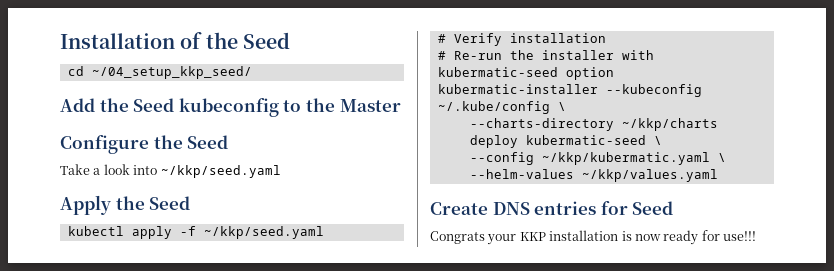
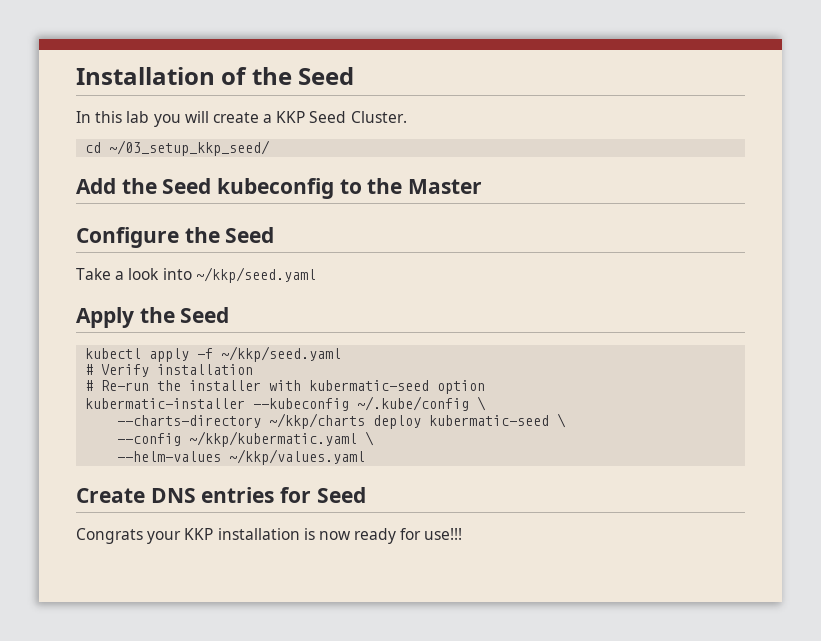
+ In this lab you will create a KKP Seed Cluster.
- cd ~/04_setup_kkp_seed/
+ cd ~/03_setup_kkp_seed/

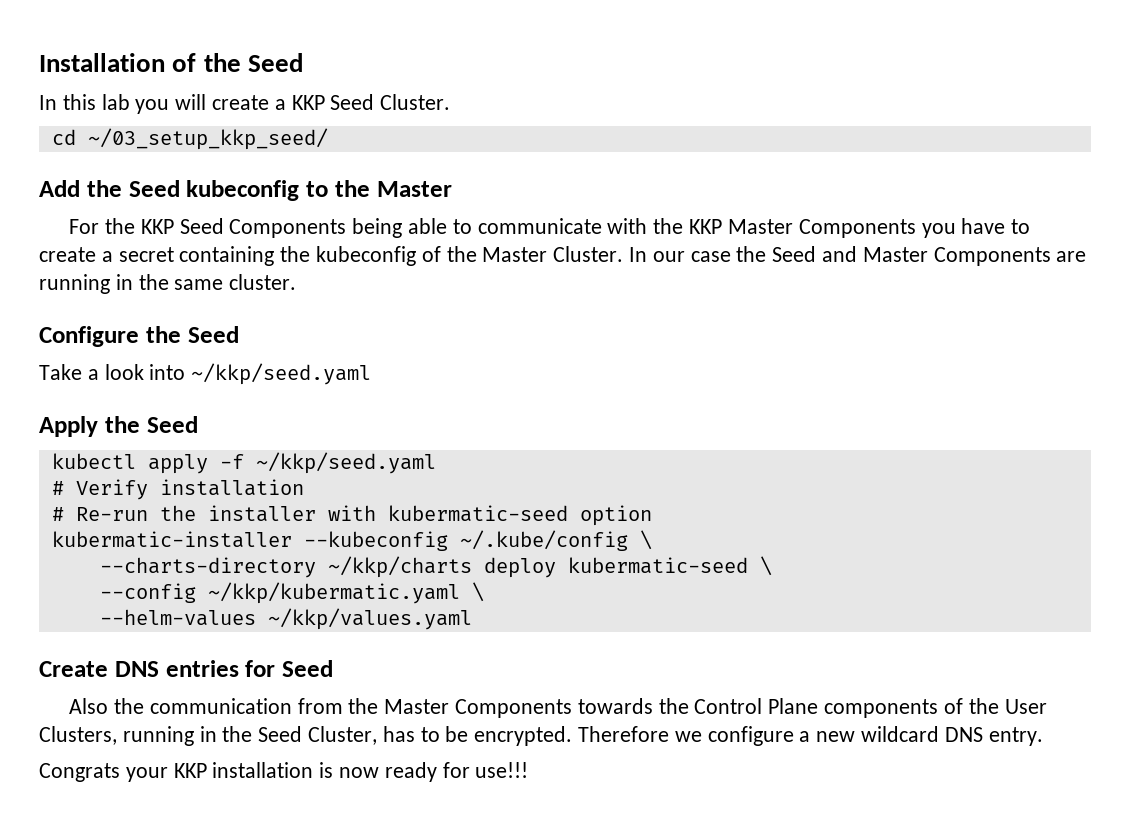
+ For the KKP Seed Components being able to communicate with the KKP Master Components you have to create a secret containing the kubeconfig of the Master Cluster. In our case the Seed and Master Components are running in the same cluster.
+ Also the communication from the Master Components towards the Control Plane components of the User Clusters, running in the Seed Cluster, has to be encrypted. Therefore we configure a new wildcard DNS entry.

